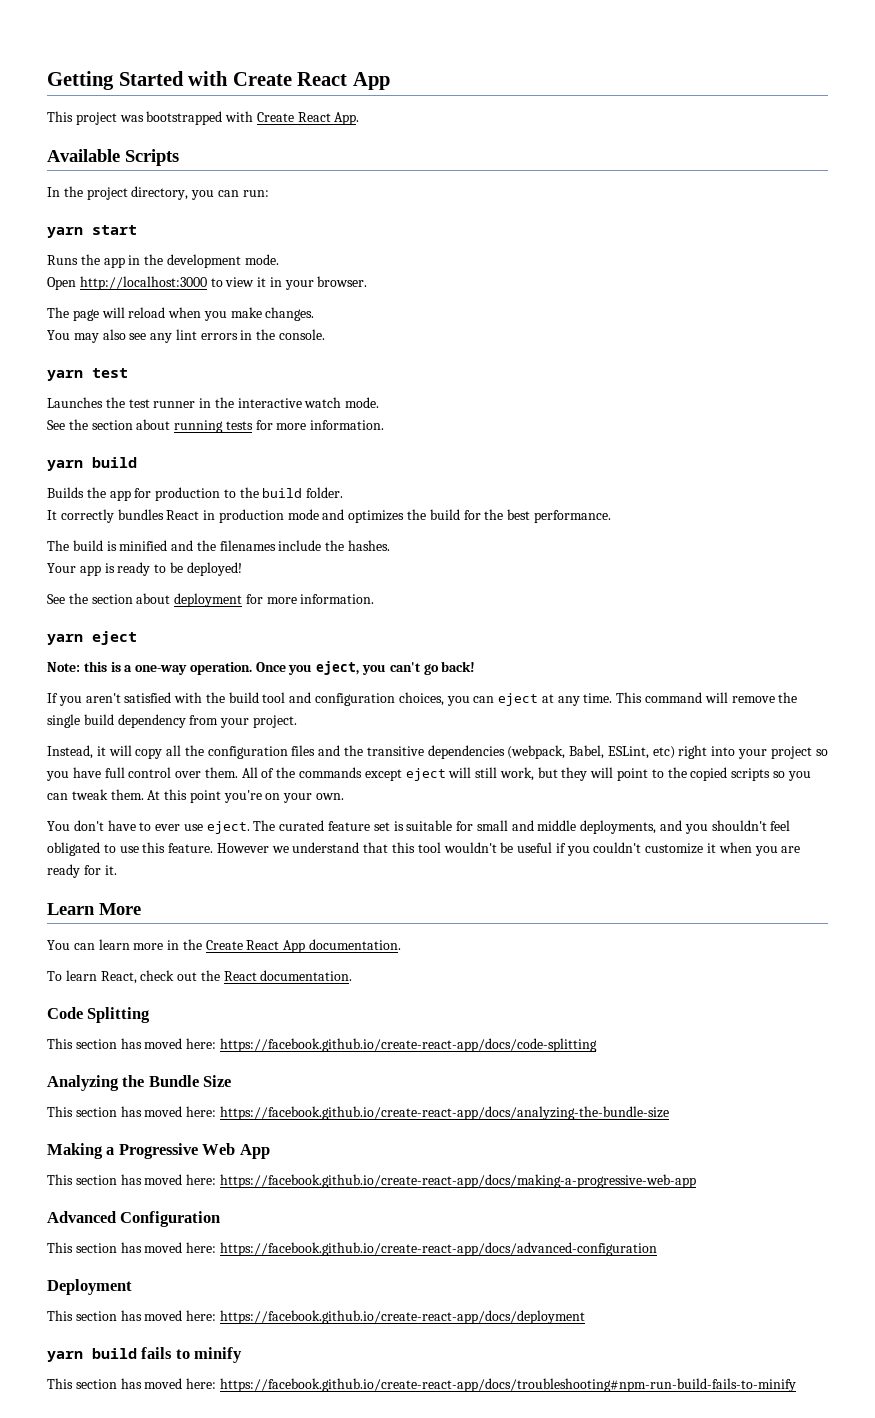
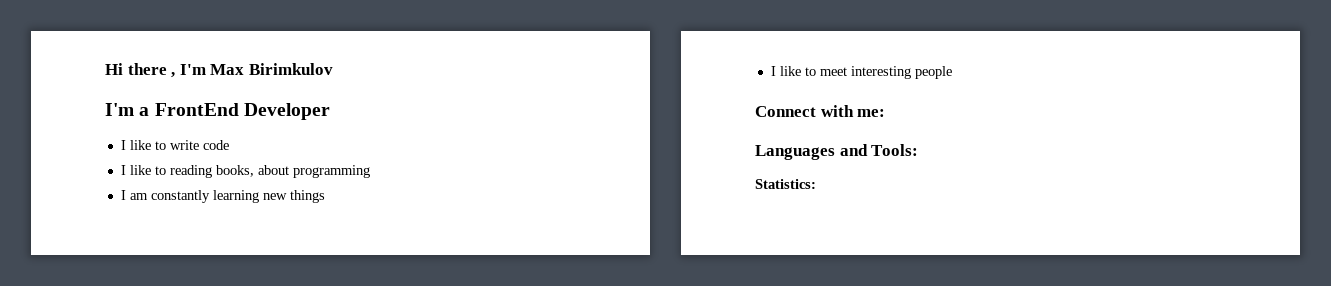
- Getting Started with Create React App
- This project was bootstrapped with Create React App.
- Available Scripts
- In the project directory, you can run:
- yarn start
- Runs the app in the development mode.
- Open http://localhost:3000 to view it in your browser.
- The page will reload when you make changes.
- You may also see any lint errors in the console.
- yarn test
- Launches the test runner in the interactive watch mode.
- See the section about running tests for more information.
- yarn build
- Builds the app for production to the build folder.
- It correctly bundles React in production mode and optimizes the build for the best performance.
- The build is minified and the filenames include the hashes.
- Your app is ready to be deployed!
- See the section about deployment for more information.
- yarn eject
- Note: this is a one-way operation. Once you eject, you can't go back!
- If you aren't satisfied with the build tool and configuration choices, you can eject at any time. This command will remove the single build dependency from your project.
- Instead, it will copy all the configuration files and the transitive dependencies (webpack, Babel, ESLint, etc) right into your project so you have full control over them. All of the commands except eject will still work, but they will point to the copied scripts so you can tweak them. At this point you're on your own.
- You don't have to ever use eject. The curated feature set is suitable for small and middle deployments, and you shouldn't feel obligated to use this feature. However we understand that this tool wouldn't be useful if you couldn't customize it when you are ready for it.
- Learn More
- You can learn more in the Create React App documentation.
- To learn React, check out the React documentation.
- Code Splitting
- This section has moved here: https://facebook.github.io/create-react-app/docs/code-splitting
- Analyzing the Bundle Size
- This section has moved here: https://facebook.github.io/create-react-app/docs/analyzing-the-bundle-size
- Making a Progressive Web App
- This section has moved here: https://facebook.github.io/create-react-app/docs/making-a-progressive-web-app
- Advanced Configuration
- This section has moved here: https://facebook.github.io/create-react-app/docs/advanced-configuration
- Deployment
- This section has moved here: https://facebook.github.io/create-react-app/docs/deployment
- yarn build fails to minify
- This section has moved here: https://facebook.github.io/create-react-app/docs/troubleshooting#npm-run-build-fails-to-minify
+ Hi there , I'm Max Birimkulov
+ I'm a FrontEnd Developer
+ I like to write code
+ I like to reading books, about programming
+ I am constantly learning new things
+ I like to meet interesting people
+ Connect with me:
+ Languages and Tools:
+ Statistics:

